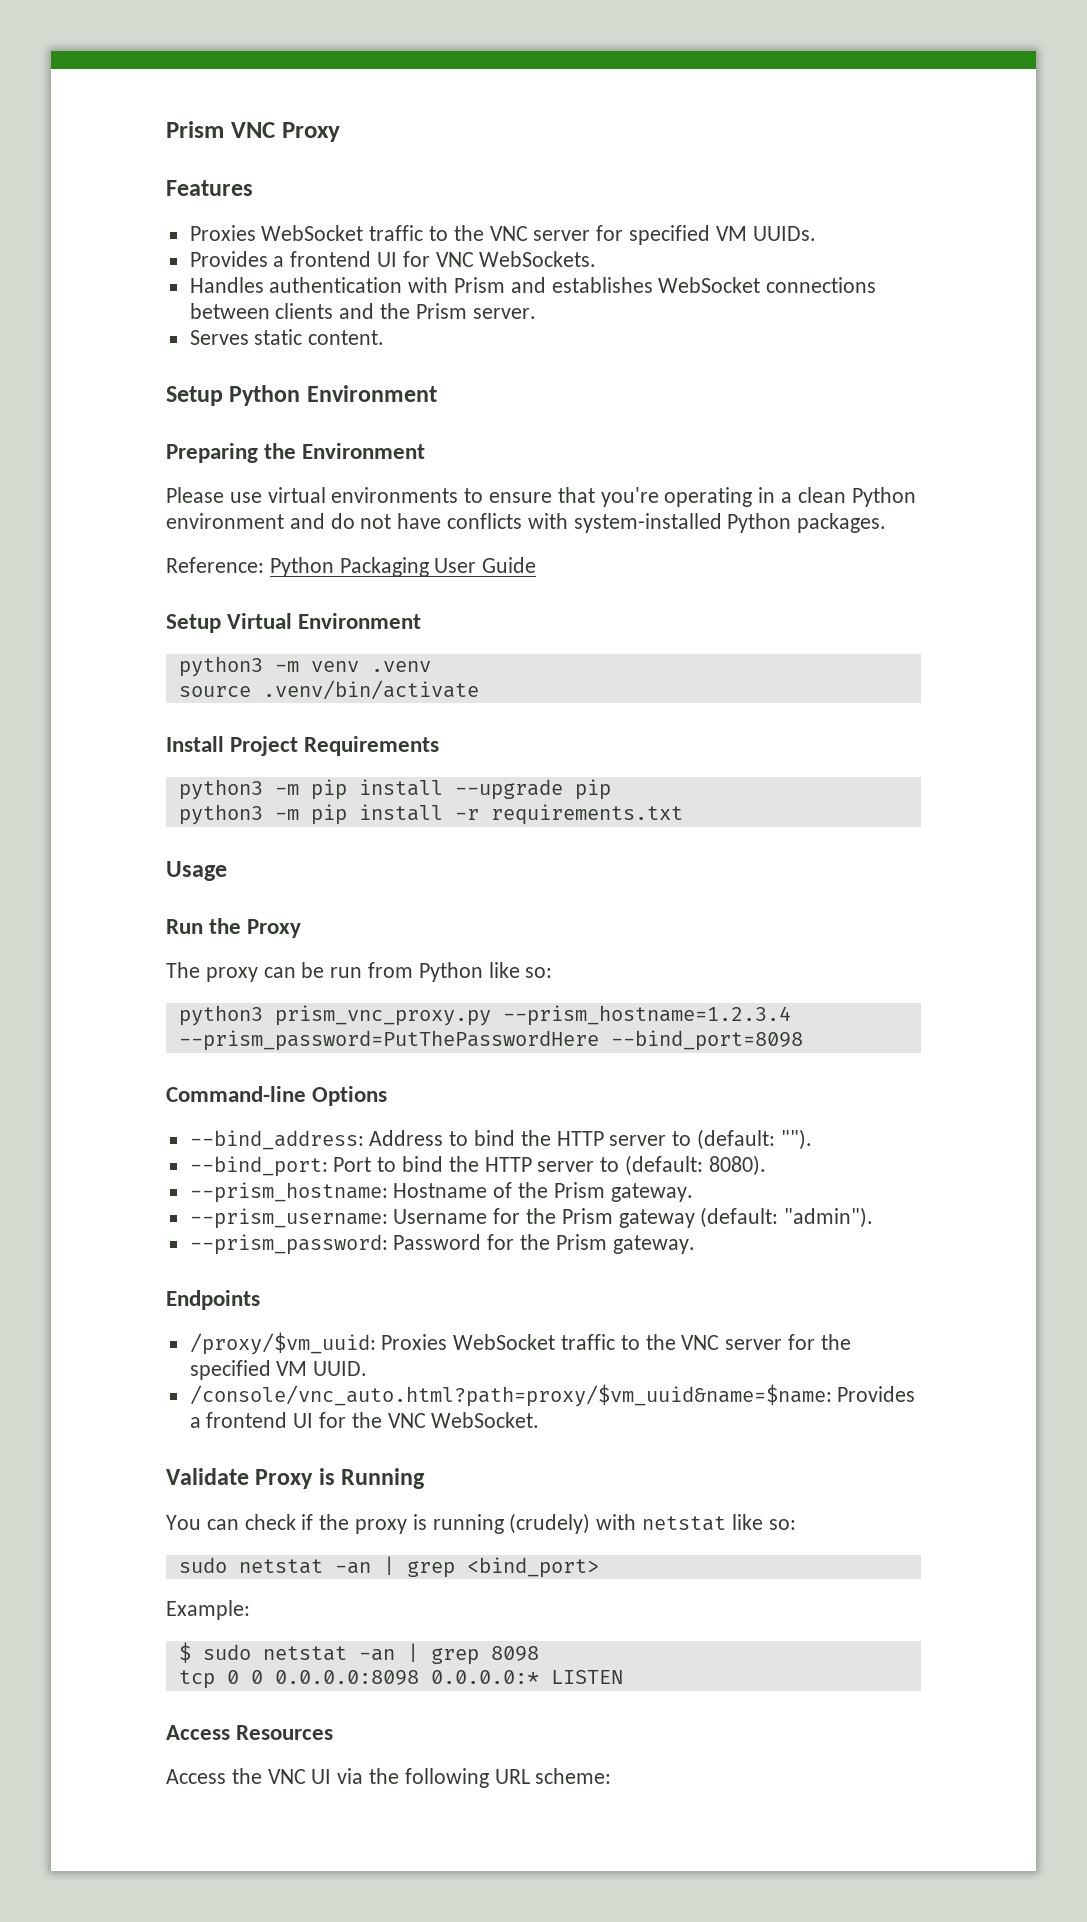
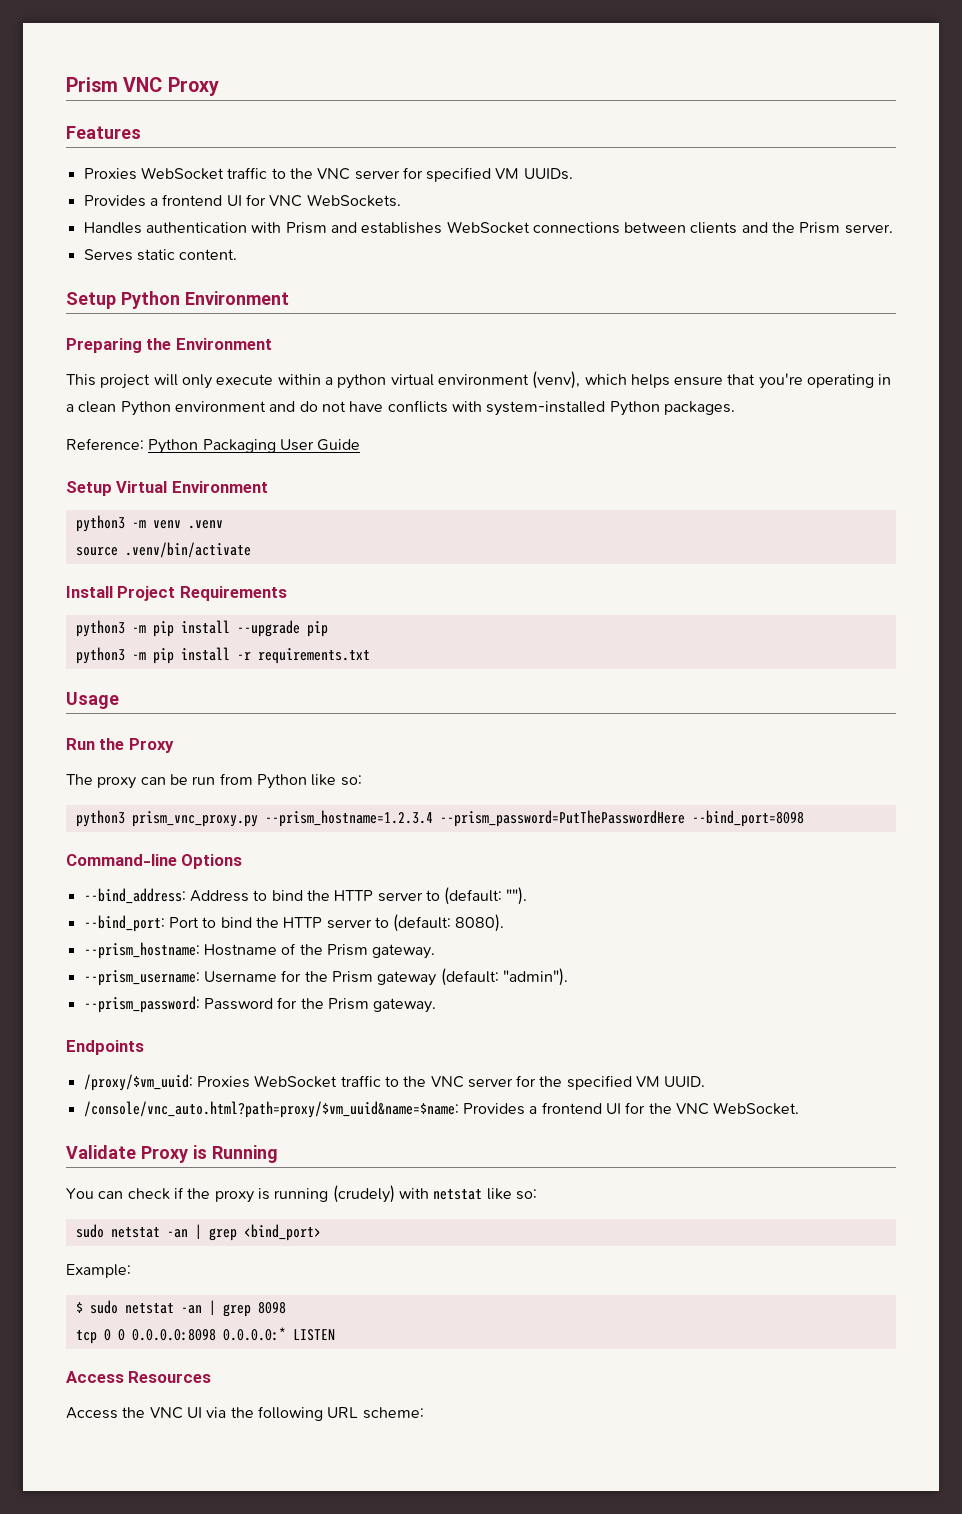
- Please use virtual environments to ensure that you're operating in a clean Python environment and do not have conflicts with system-installed Python packages.
+ This project will only execute within a python virtual environment (venv), which helps ensure that you're operating in a clean Python environment and do not have conflicts with system-installed Python packages.

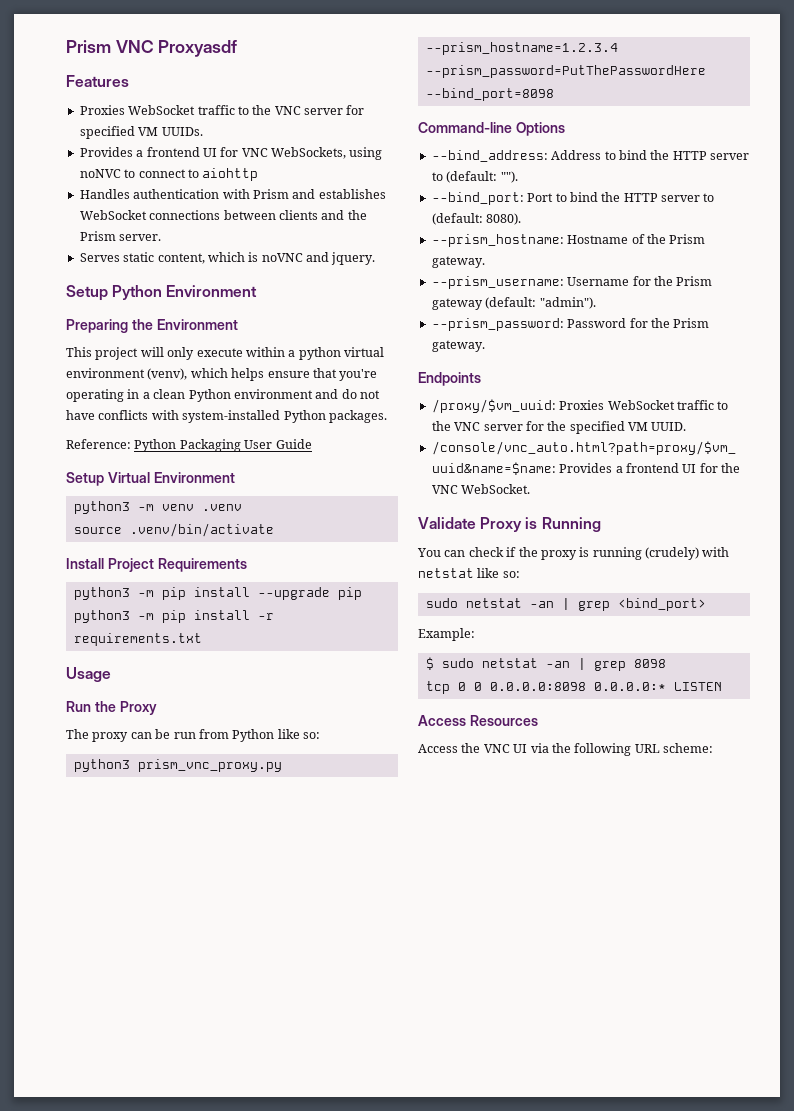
- Prism VNC Proxy
+ Prism VNC Proxyasdf
- Provides a frontend UI for VNC WebSockets.
+ Provides a frontend UI for VNC WebSockets, using noNVC to connect to aiohttp
- Serves static content.
+ Serves static content, which is noVNC and jquery.

